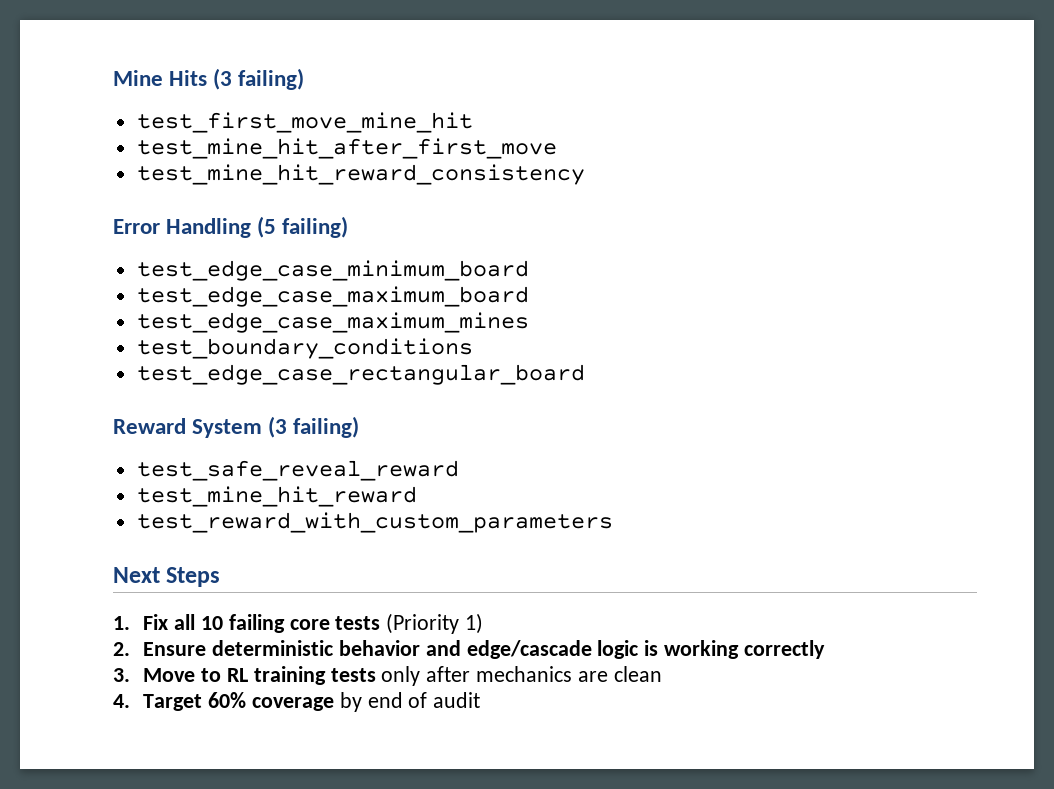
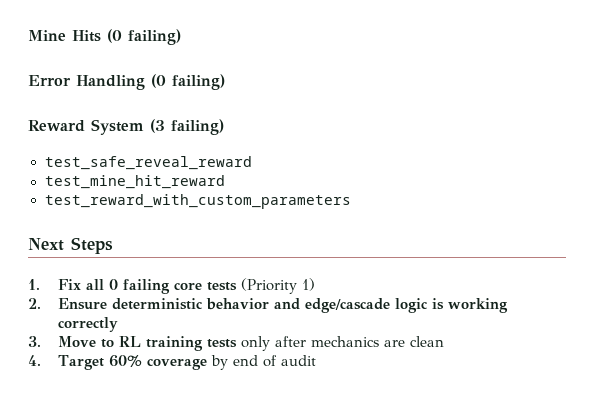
- Mine Hits (3 failing)
- test_first_move_mine_hit
- test_mine_hit_after_first_move
- test_mine_hit_reward_consistency
+ Mine Hits (0 failing)
- Error Handling (5 failing)
- test_edge_case_minimum_board
- test_edge_case_maximum_board
- test_edge_case_maximum_mines
- test_boundary_conditions
- test_edge_case_rectangular_board
+ Error Handling (0 failing)
- 1. Fix all 10 failing core tests (Priority 1)
+ 1. Fix all 0 failing core tests (Priority 1)

